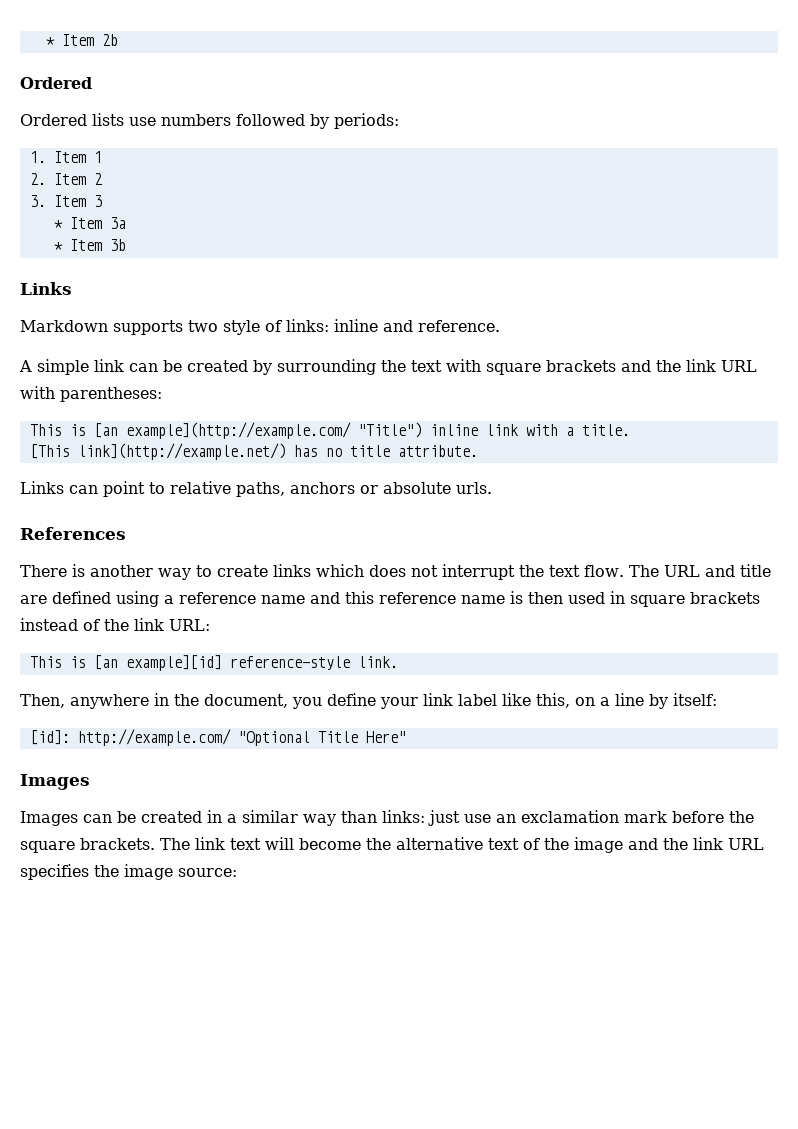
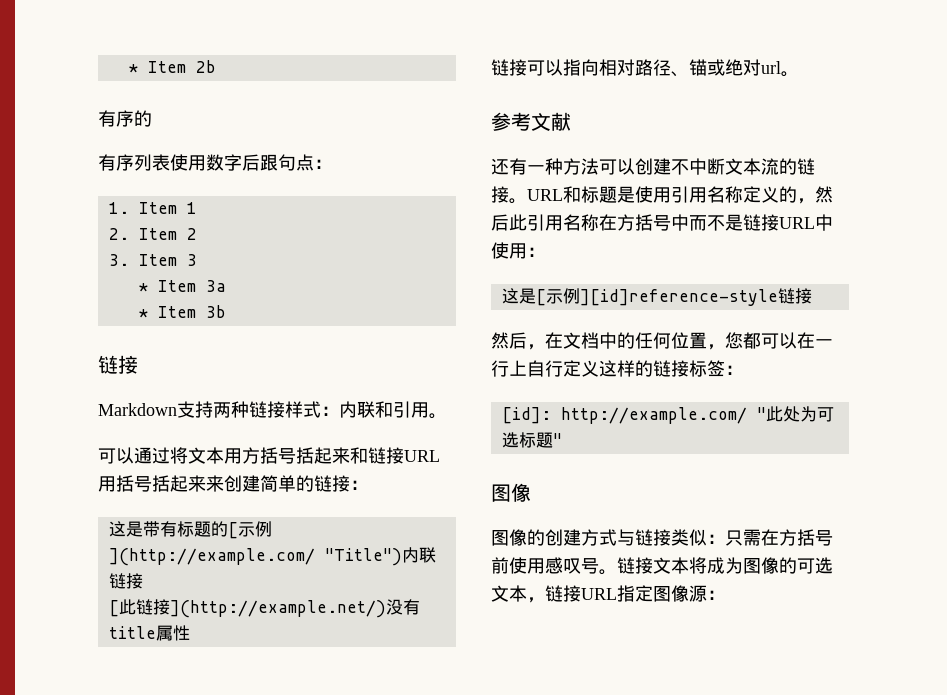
  * Item 2b
- Ordered
- Ordered lists use numbers followed by periods:
+ 有序的
+ 有序列表使用数字后跟句点：
  * Item 3b
- Links
+ 链接
- Markdown supports two style of links: inline and reference.
- A simple link can be created by surrounding the text with square brackets and the link URL with parentheses:
- This is [an example](http://example.com/ "Title") inline link with a title.
- [This link](http://example.net/) has no title attribute.
- Links can point to relative paths, anchors or absolute urls.
- References
- There is another way to create links which does not interrupt the text flow. The URL and title are defined using a reference name and this reference name is then used in square brackets instead of the link URL:
- This is [an example][id] reference-style link.
- Then, anywhere in the document, you define your link label like this, on a line by itself:
- [id]: http://example.com/ "Optional Title Here"
- Images
- Images can be created in a similar way than links: just use an exclamation mark before the square brackets. The link text will become the alternative text of the image and the link URL specifies the image source:
+ Markdown支持两种链接样式：内联和引用。
+ 可以通过将文本用方括号括起来和链接URL用括号括起来来创建简单的链接：
+ 这是带有标题的[示例](http://example.com/ "Title")内联链接
+ [此链接](http://example.net/)没有title属性
+ 链接可以指向相对路径、锚或绝对url。
+ 参考文献
+ 还有一种方法可以创建不中断文本流的链接。URL和标题是使用引用名称定义的，然后此引用名称在方括号中而不是链接URL中使用：
+ 这是[示例][id]reference-style链接
+ 然后，在文档中的任何位置，您都可以在一行上自行定义这样的链接标签：
+ [id]: http://example.com/ "此处为可选标题"
+ 图像
+ 图像的创建方式与链接类似：只需在方括号前使用感叹号。链接文本将成为图像的可选文本，链接URL指定图像源：

